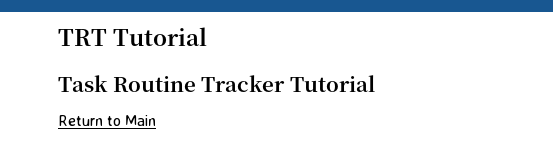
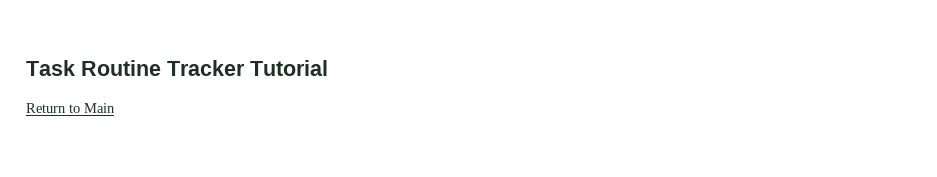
- TRT Tutorial

